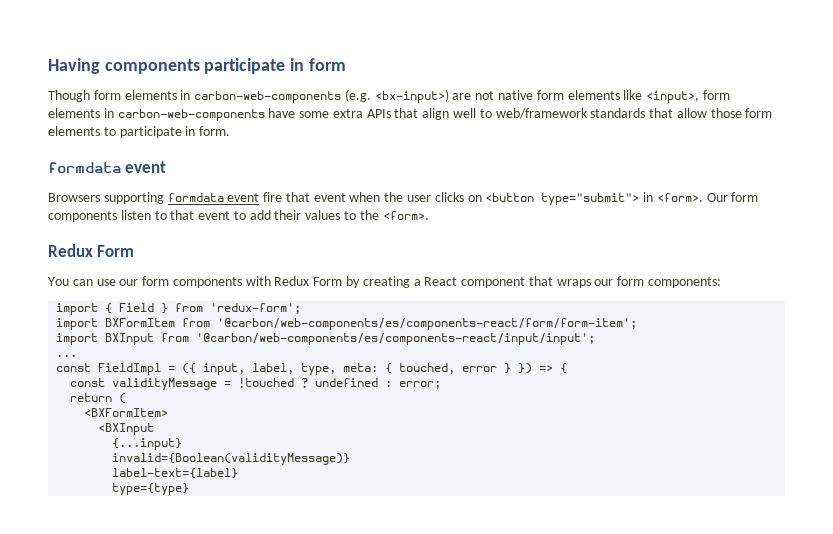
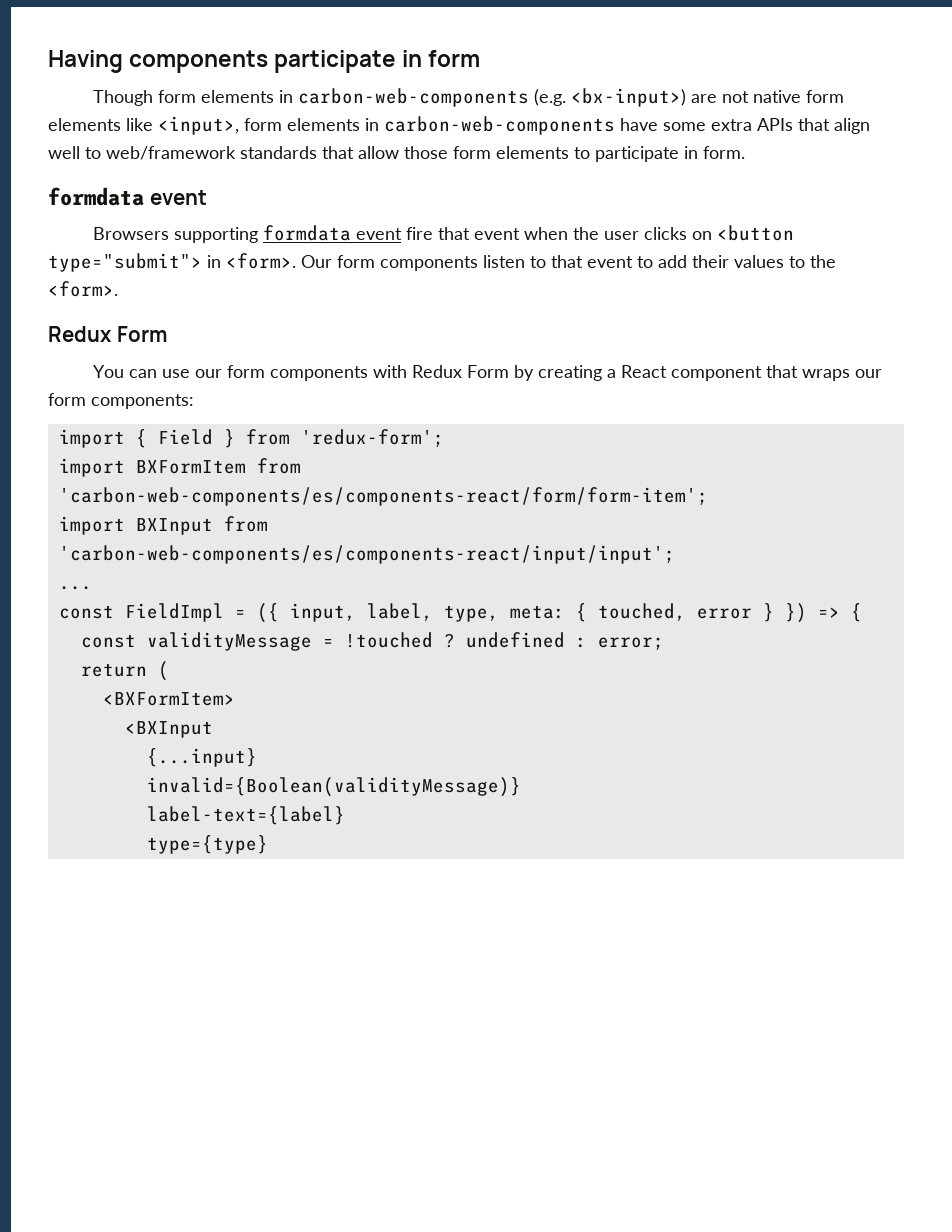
- import BXFormItem from '@carbon/web-components/es/components-react/form/form-item';
+ import BXFormItem from 'carbon-web-components/es/components-react/form/form-item';
- import BXInput from '@carbon/web-components/es/components-react/input/input';
+ import BXInput from 'carbon-web-components/es/components-react/input/input';

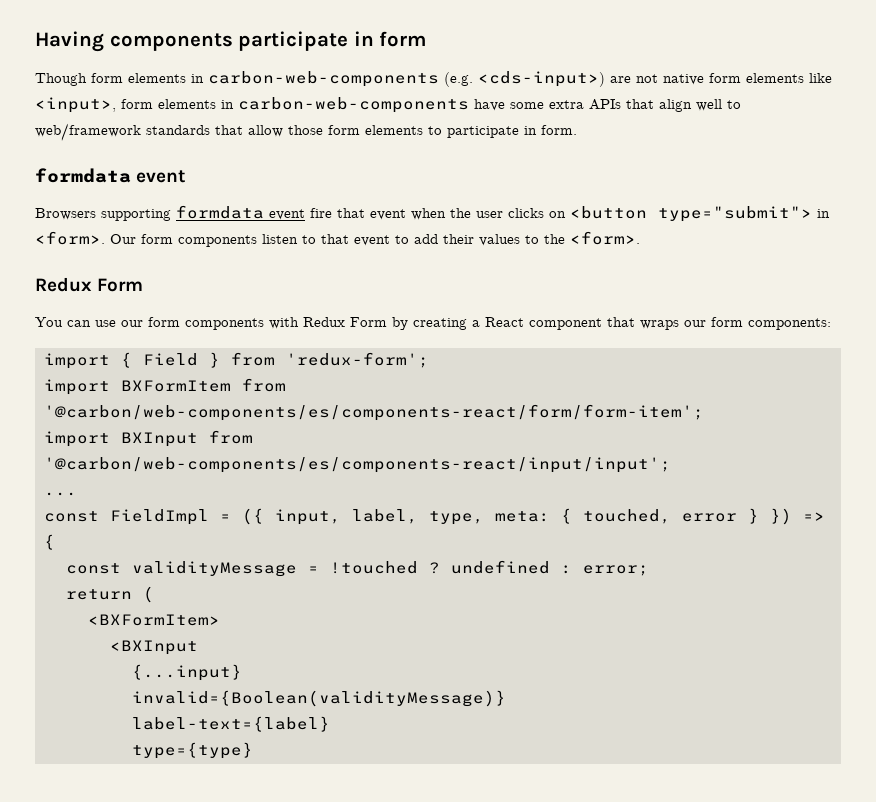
- Though form elements in carbon-web-components (e.g. <bx-input>) are not native form elements like <input>, form elements in carbon-web-components have some extra APIs that align well to web/framework standards that allow those form elements to participate in form.
+ Though form elements in carbon-web-components (e.g. <cds-input>) are not native form elements like <input>, form elements in carbon-web-components have some extra APIs that align well to web/framework standards that allow those form elements to participate in form.
- import BXFormItem from 'carbon-web-components/es/components-react/form/form-item';
+ import BXFormItem from '@carbon/web-components/es/components-react/form/form-item';
- import BXInput from 'carbon-web-components/es/components-react/input/input';
+ import BXInput from '@carbon/web-components/es/components-react/input/input';

